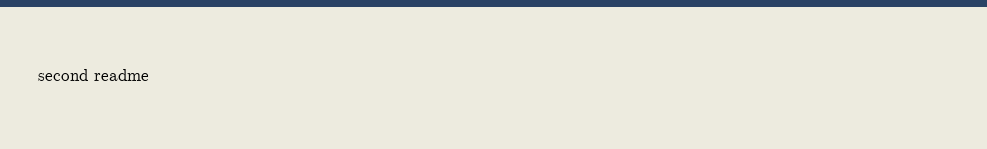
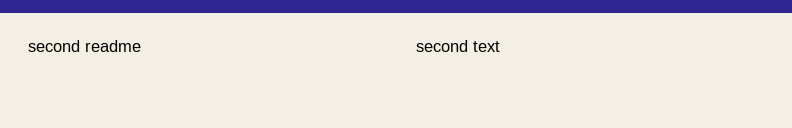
+ second text

